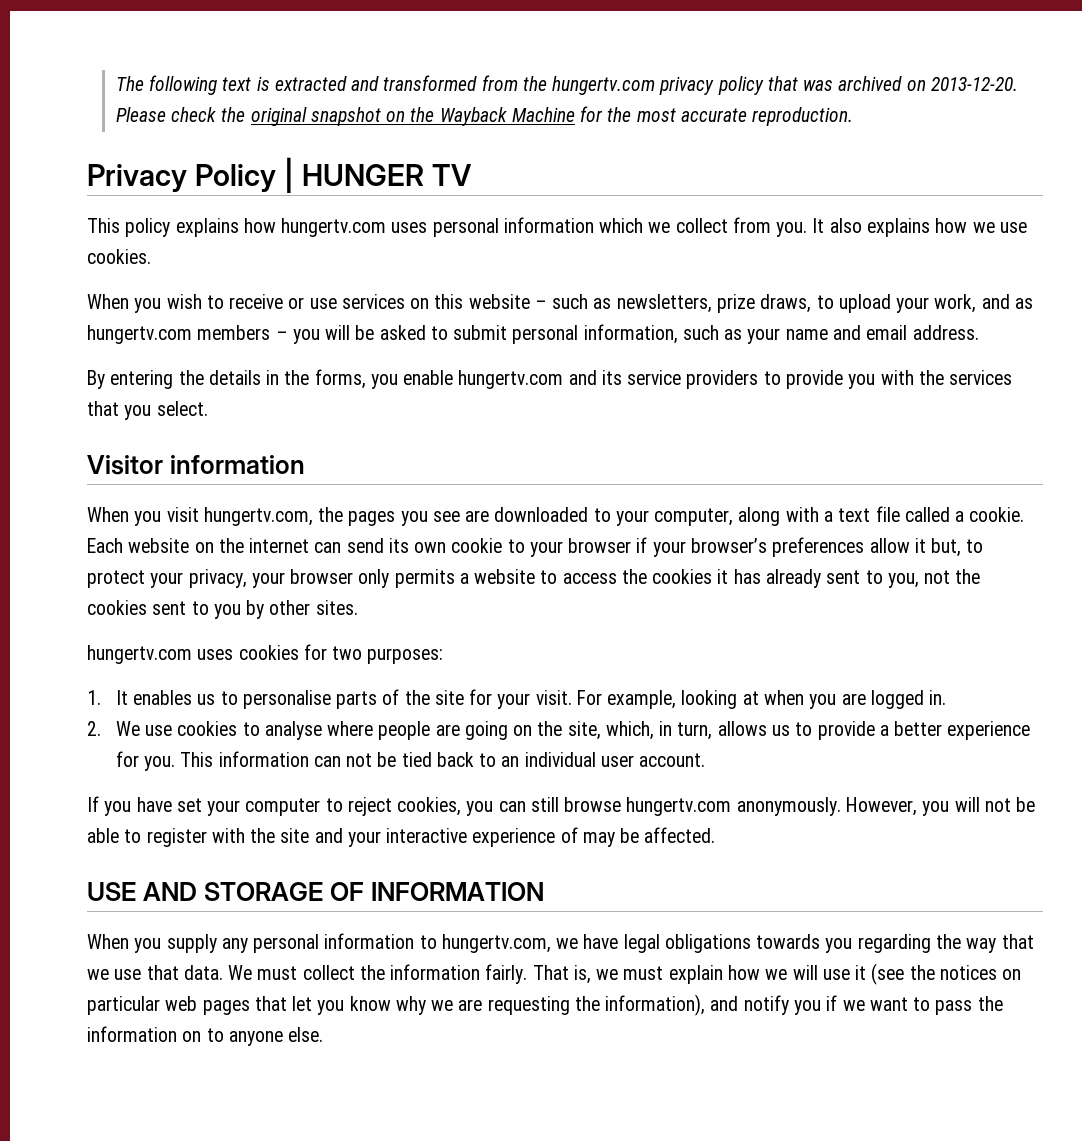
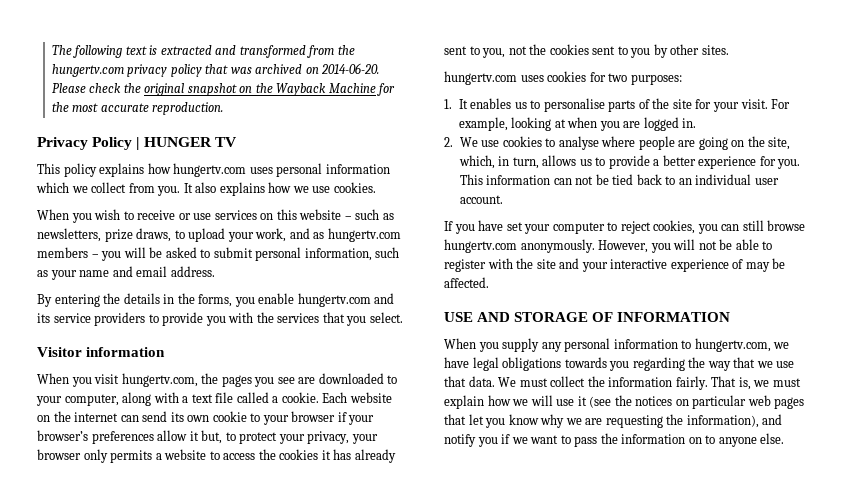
- The following text is extracted and transformed from the hungertv.com privacy policy that was archived on 2013-12-20.
+ The following text is extracted and transformed from the hungertv.com privacy policy that was archived on 2014-06-20.

